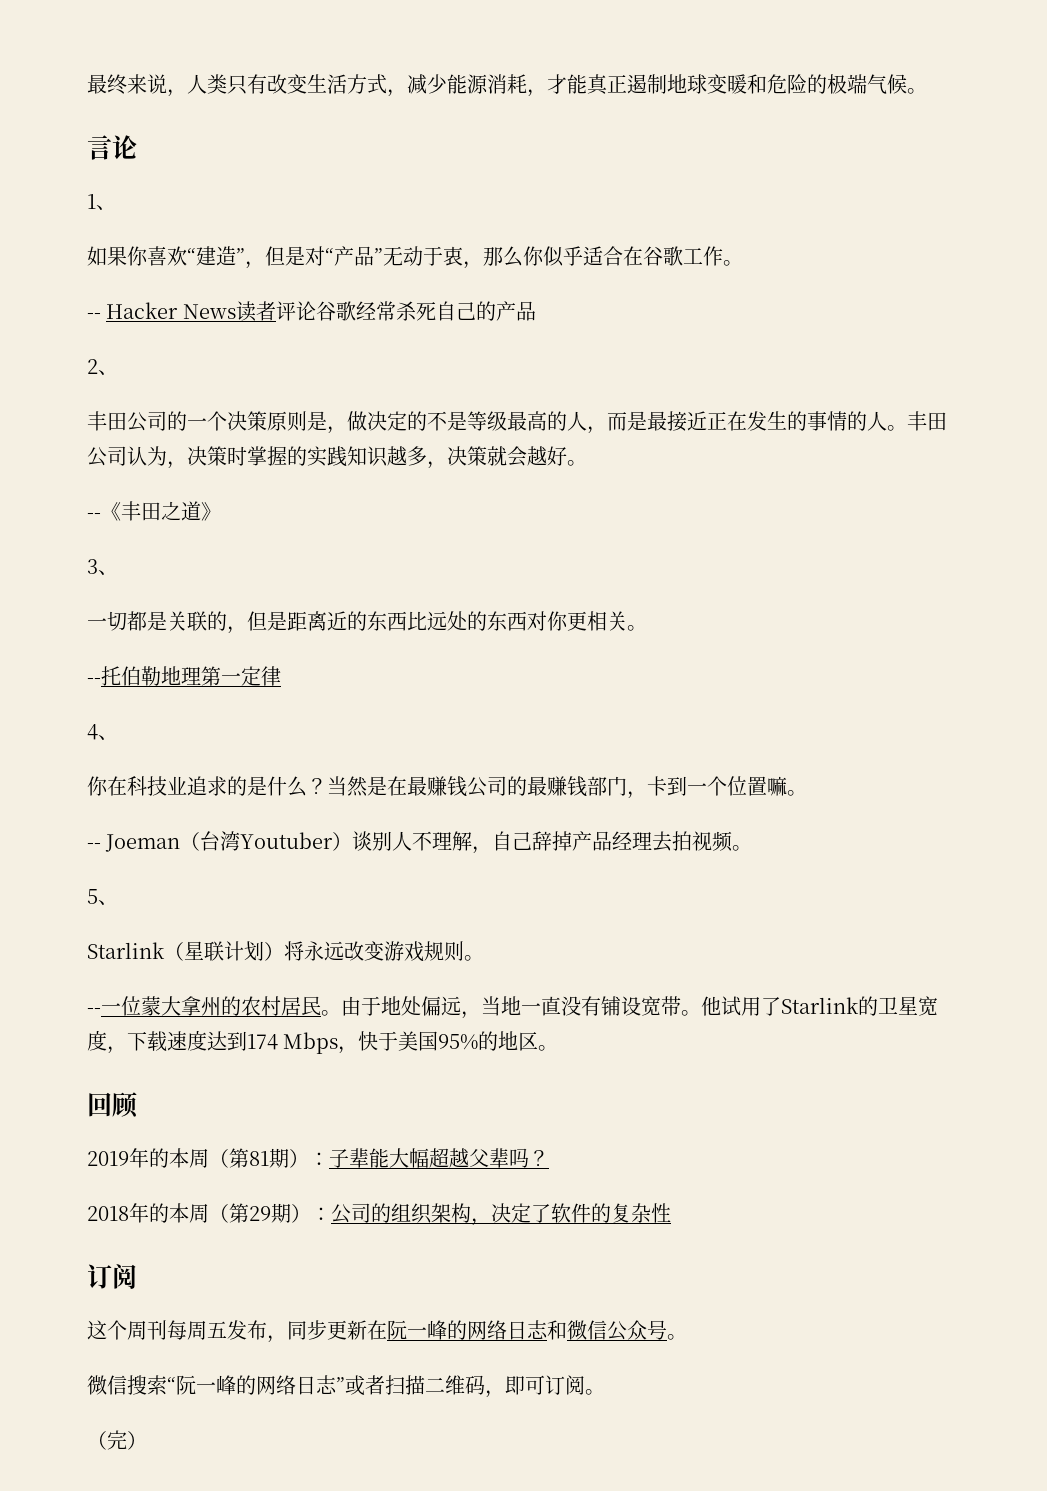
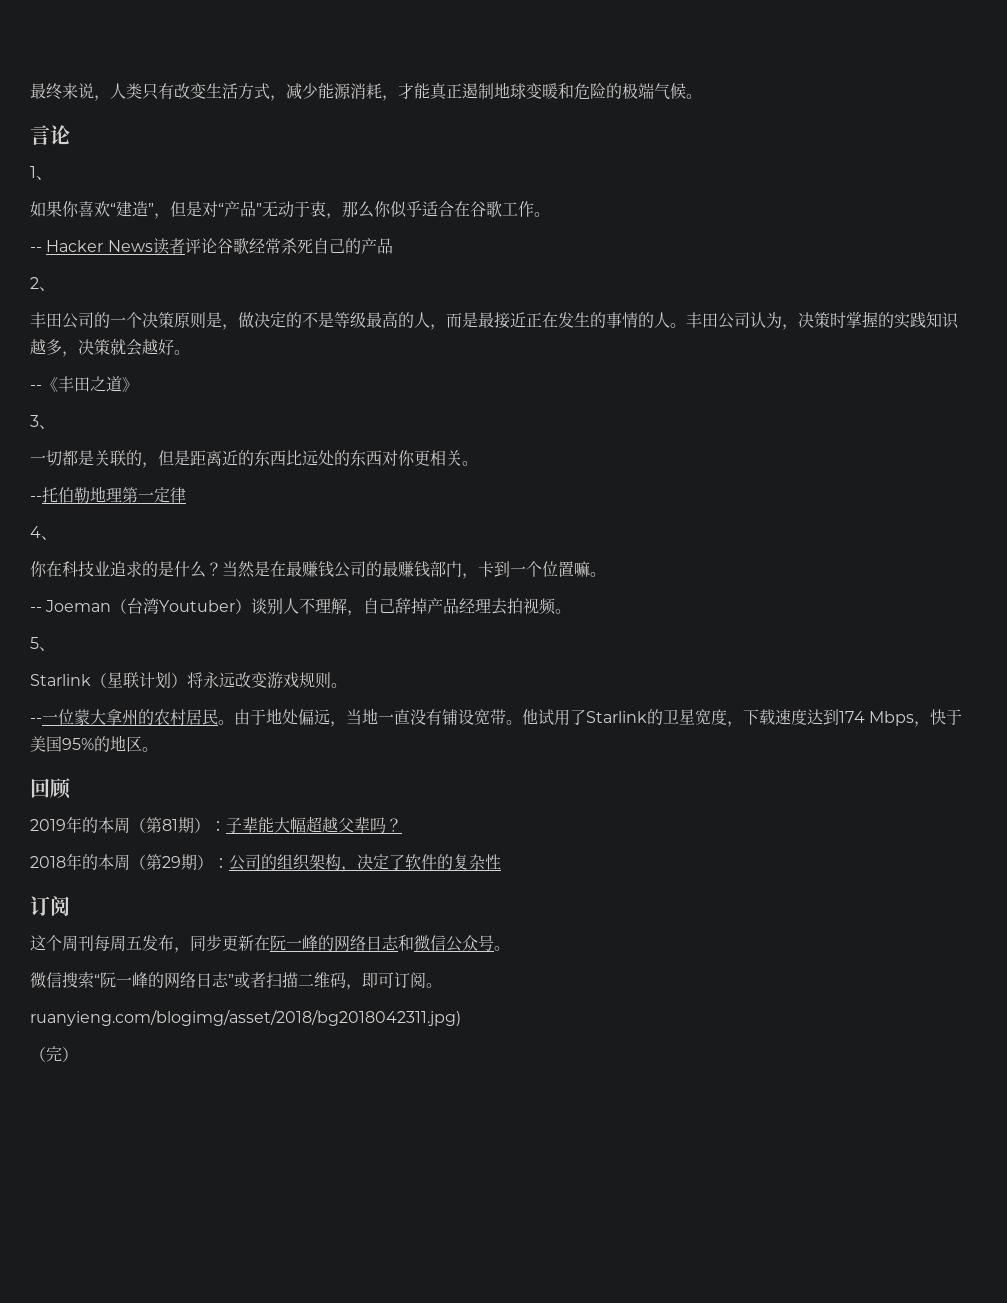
+ ruanyieng.com/blogimg/asset/2018/bg2018042311.jpg)

